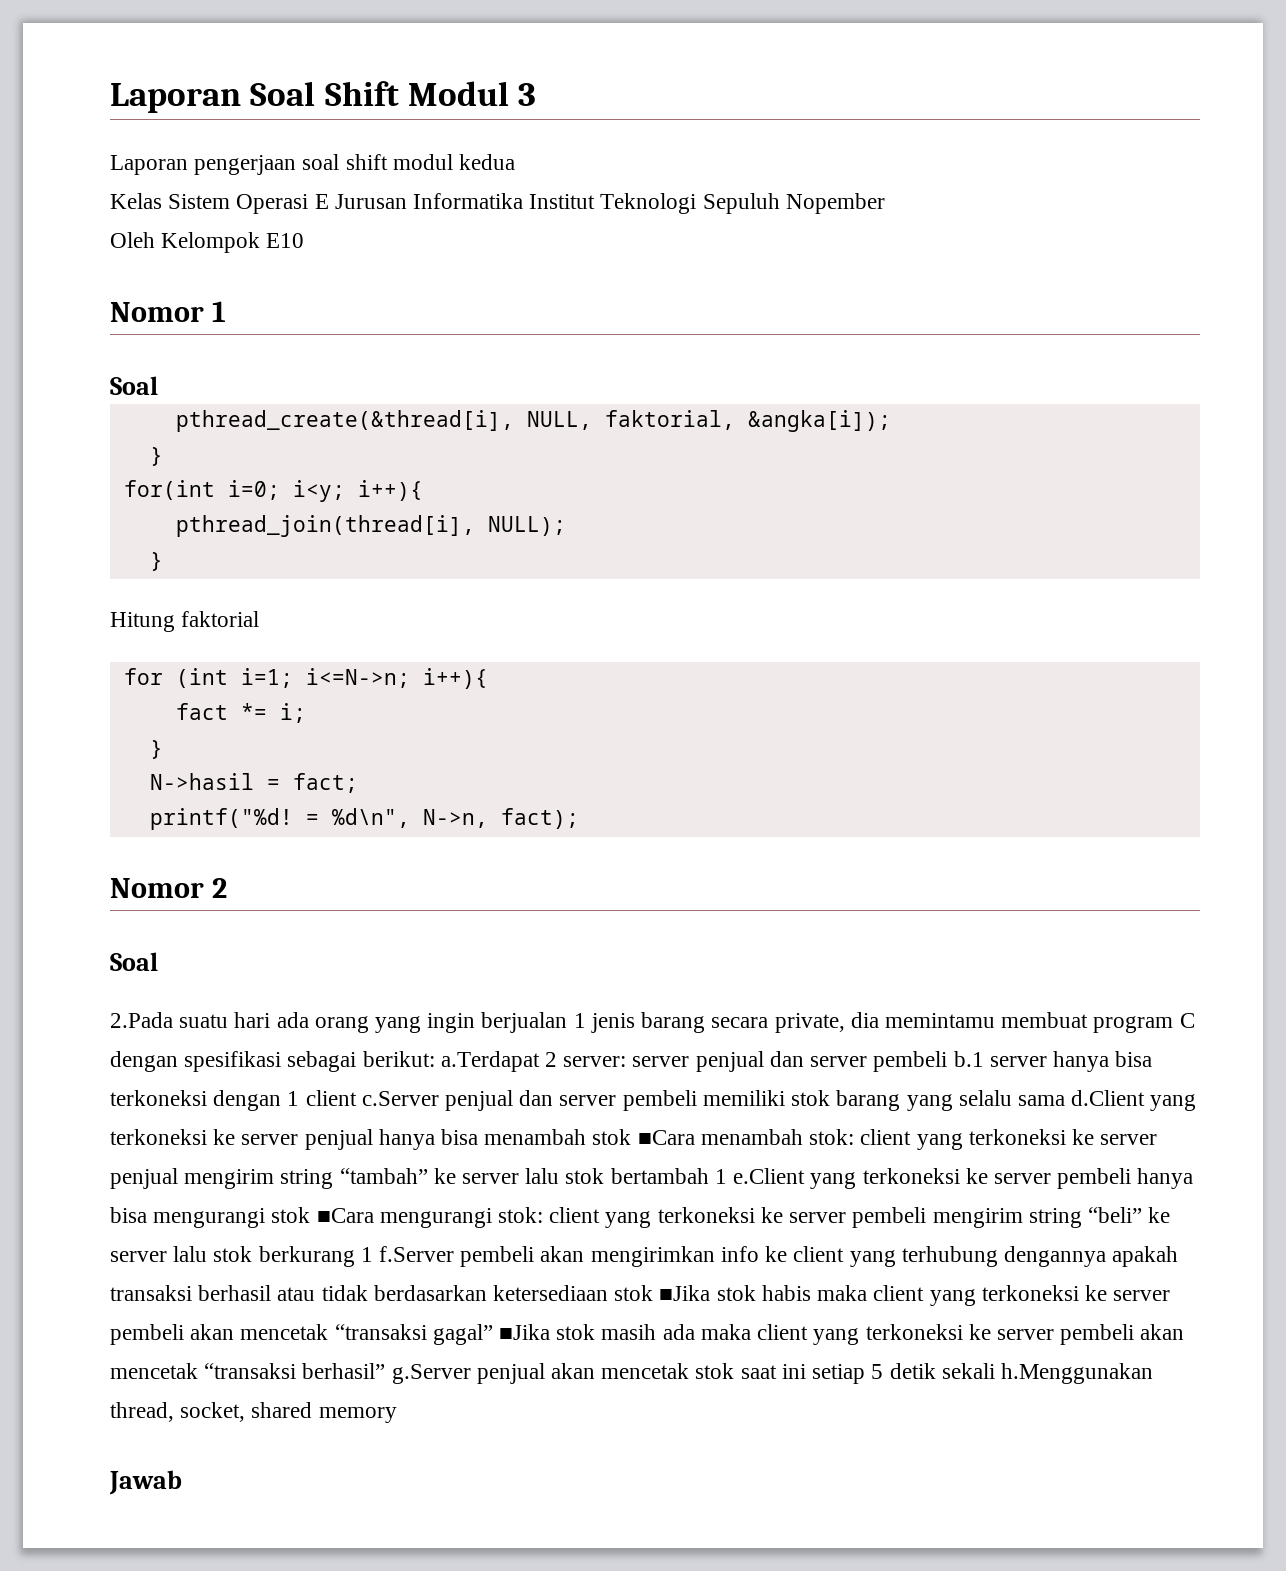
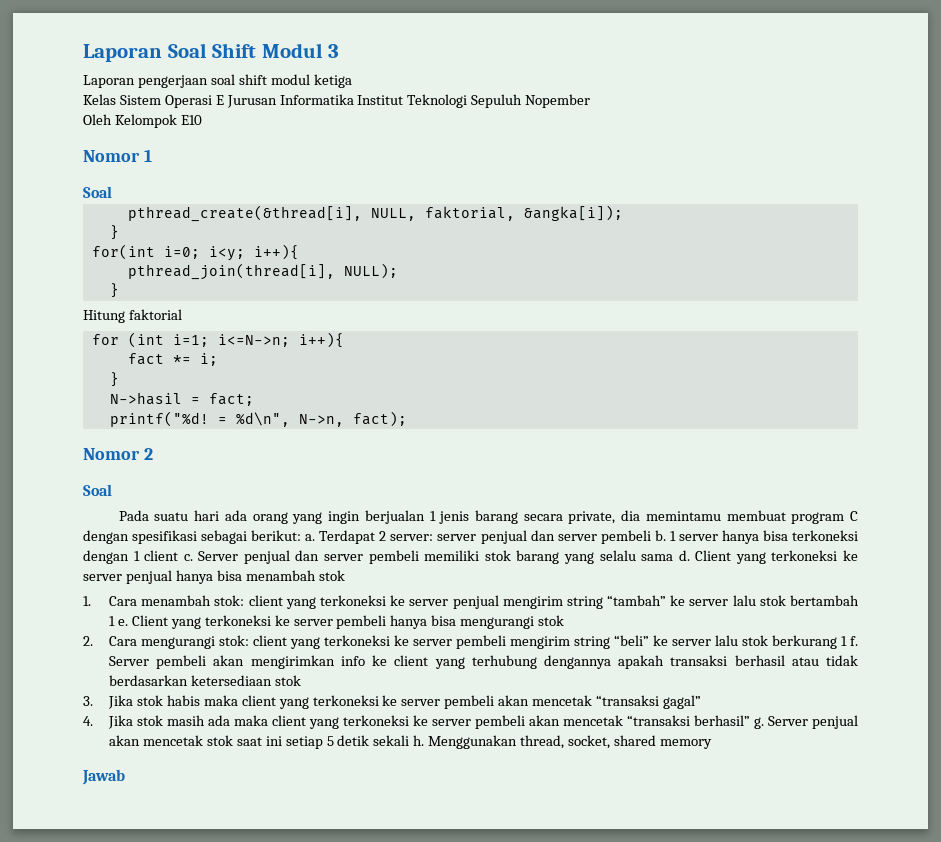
- Laporan pengerjaan soal shift modul kedua
+ Laporan pengerjaan soal shift modul ketiga
- 2.Pada suatu hari ada orang yang ingin berjualan 1 jenis barang secara private, dia memintamu membuat program C dengan spesifikasi sebagai berikut:
+ Pada suatu hari ada orang yang ingin berjualan 1 jenis barang secara private, dia memintamu membuat program C dengan spesifikasi sebagai berikut:
- a.Terdapat 2 server:
+ a. Terdapat 2 server:
- server penjual dan server pembeli b.1 server hanya bisa terkoneksi dengan 1 client c.Server penjual dan server pembeli memiliki stok barang yang selalu sama d.Client yang terkoneksi ke server penjual hanya bisa menambah stok ■Cara menambah stok:
+ server penjual dan server pembeli b. 1 server hanya bisa terkoneksi dengan 1 client c. Server penjual dan server pembeli memiliki stok barang yang selalu sama d. Client yang terkoneksi ke server penjual hanya bisa menambah stok
+ 1. Cara menambah stok:
- client yang terkoneksi ke server penjual mengirim string “tambah” ke server lalu stok bertambah 1 e.Client yang terkoneksi ke server pembeli hanya bisa mengurangi stok ■Cara mengurangi stok:
+ client yang terkoneksi ke server penjual mengirim string “tambah” ke server lalu stok bertambah 1 e. Client yang terkoneksi ke server pembeli hanya bisa mengurangi stok
+ 2. Cara mengurangi stok:
- client yang terkoneksi ke server pembeli mengirim string “beli” ke server lalu stok berkurang 1 f.Server pembeli akan mengirimkan info ke client yang terhubung dengannya apakah transaksi berhasil atau tidak berdasarkan ketersediaan stok ■Jika stok habis maka client yang terkoneksi ke server pembeli akan mencetak “transaksi gagal” ■Jika stok masih ada maka client yang terkoneksi ke server pembeli akan mencetak “transaksi berhasil” g.Server penjual akan mencetak stok saat ini setiap 5 detik sekali h.Menggunakan thread, socket, shared memory
+ client yang terkoneksi ke server pembeli mengirim string “beli” ke server lalu stok berkurang 1 f. Server pembeli akan mengirimkan info ke client yang terhubung dengannya apakah transaksi berhasil atau tidak berdasarkan ketersediaan stok
+ 3. Jika stok habis maka client yang terkoneksi ke server pembeli akan mencetak “transaksi gagal”
+ 4. Jika stok masih ada maka client yang terkoneksi ke server pembeli akan mencetak “transaksi berhasil” g. Server penjual akan mencetak stok saat ini setiap 5 detik sekali h. Menggunakan thread, socket, shared memory

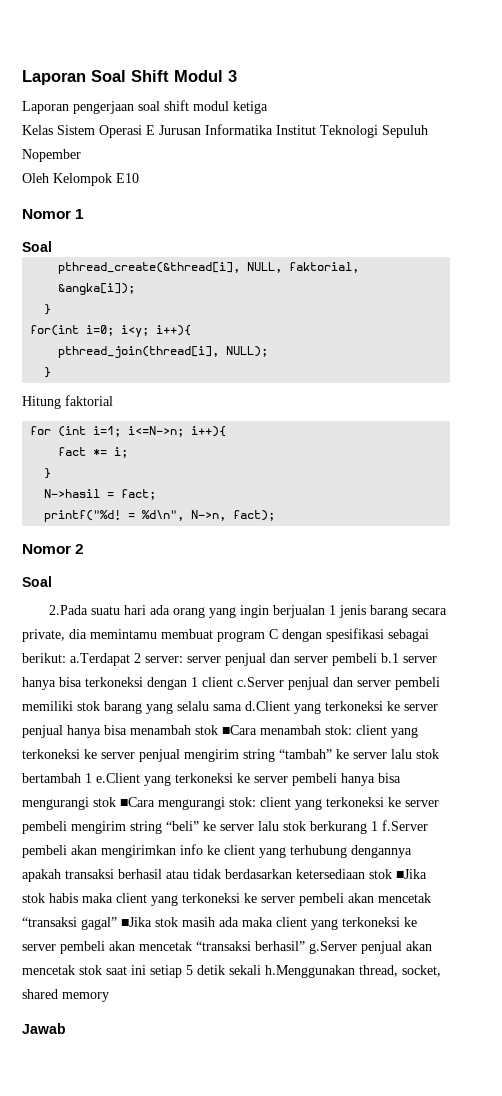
- Pada suatu hari ada orang yang ingin berjualan 1 jenis barang secara private, dia memintamu membuat program C dengan spesifikasi sebagai berikut:
+ 2.Pada suatu hari ada orang yang ingin berjualan 1 jenis barang secara private, dia memintamu membuat program C dengan spesifikasi sebagai berikut:
- a. Terdapat 2 server:
+ a.Terdapat 2 server:
- server penjual dan server pembeli b. 1 server hanya bisa terkoneksi dengan 1 client c. Server penjual dan server pembeli memiliki stok barang yang selalu sama d. Client yang terkoneksi ke server penjual hanya bisa menambah stok
- 1. Cara menambah stok:
+ server penjual dan server pembeli b.1 server hanya bisa terkoneksi dengan 1 client c.Server penjual dan server pembeli memiliki stok barang yang selalu sama d.Client yang terkoneksi ke server penjual hanya bisa menambah stok ■Cara menambah stok:
- client yang terkoneksi ke server penjual mengirim string “tambah” ke server lalu stok bertambah 1 e. Client yang terkoneksi ke server pembeli hanya bisa mengurangi stok
- 2. Cara mengurangi stok:
+ client yang terkoneksi ke server penjual mengirim string “tambah” ke server lalu stok bertambah 1 e.Client yang terkoneksi ke server pembeli hanya bisa mengurangi stok ■Cara mengurangi stok:
- client yang terkoneksi ke server pembeli mengirim string “beli” ke server lalu stok berkurang 1 f. Server pembeli akan mengirimkan info ke client yang terhubung dengannya apakah transaksi berhasil atau tidak berdasarkan ketersediaan stok
- 3. Jika stok habis maka client yang terkoneksi ke server pembeli akan mencetak “transaksi gagal”
- 4. Jika stok masih ada maka client yang terkoneksi ke server pembeli akan mencetak “transaksi berhasil” g. Server penjual akan mencetak stok saat ini setiap 5 detik sekali h. Menggunakan thread, socket, shared memory
+ client yang terkoneksi ke server pembeli mengirim string “beli” ke server lalu stok berkurang 1 f.Server pembeli akan mengirimkan info ke client yang terhubung dengannya apakah transaksi berhasil atau tidak berdasarkan ketersediaan stok ■Jika stok habis maka client yang terkoneksi ke server pembeli akan mencetak “transaksi gagal” ■Jika stok masih ada maka client yang terkoneksi ke server pembeli akan mencetak “transaksi berhasil” g.Server penjual akan mencetak stok saat ini setiap 5 detik sekali h.Menggunakan thread, socket, shared memory

